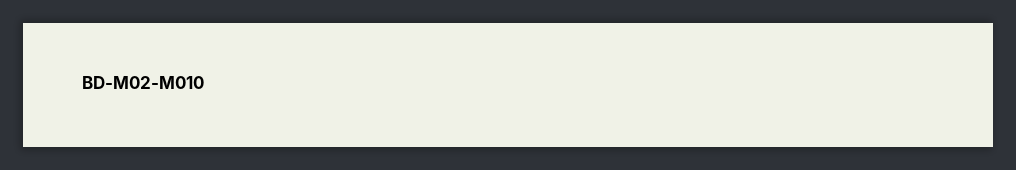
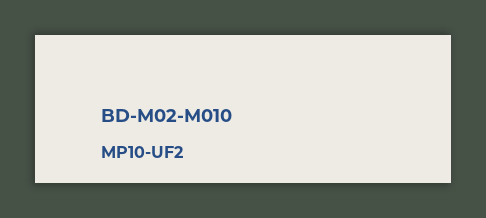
+ MP10-UF2

